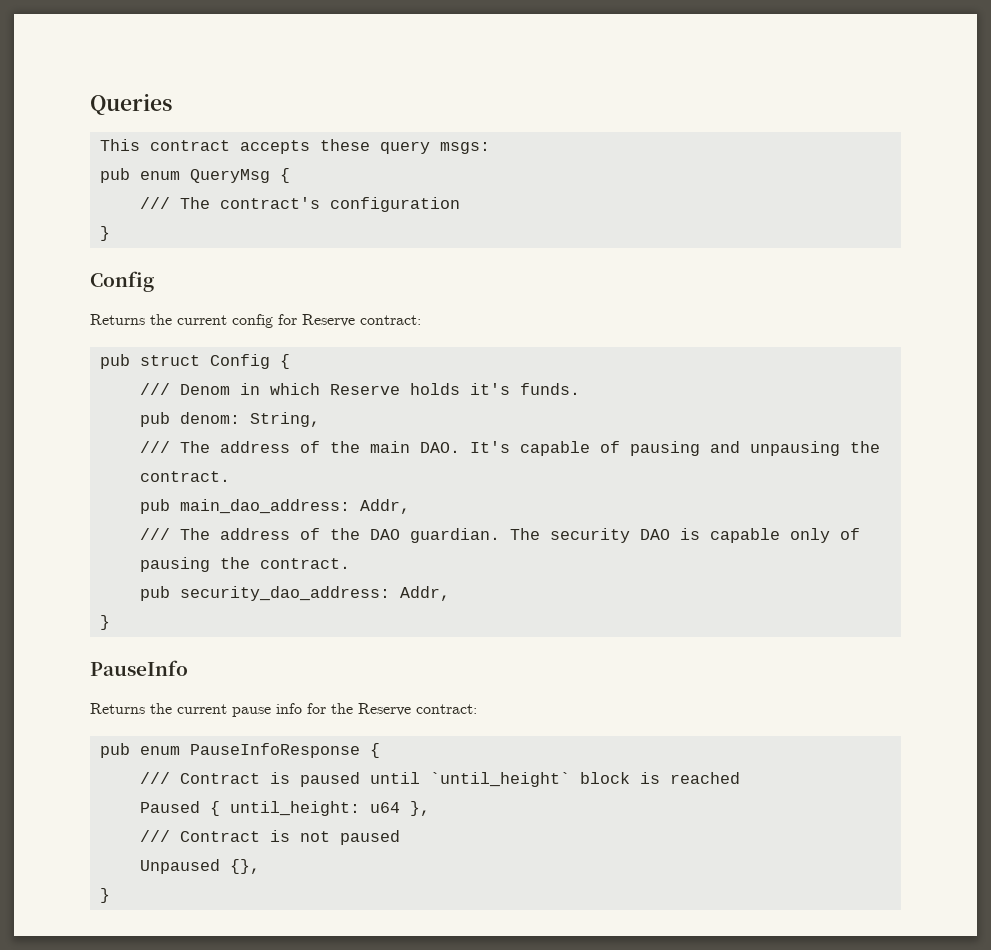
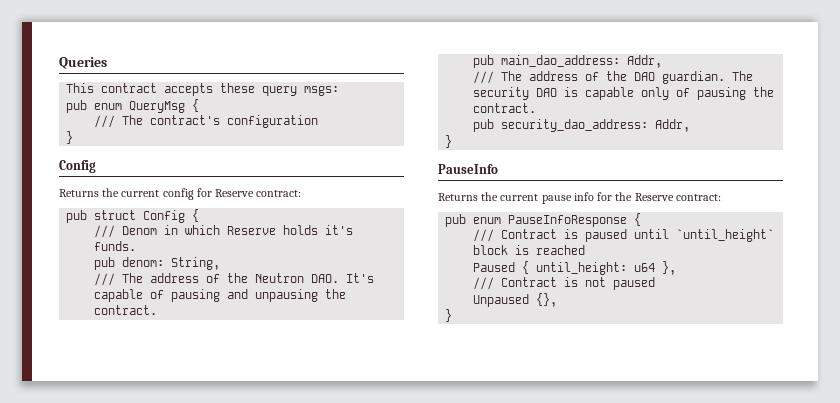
- /// The address of the main DAO. It's capable of pausing and unpausing the contract.
+ /// The address of the Neutron DAO. It's capable of pausing and unpausing the contract.

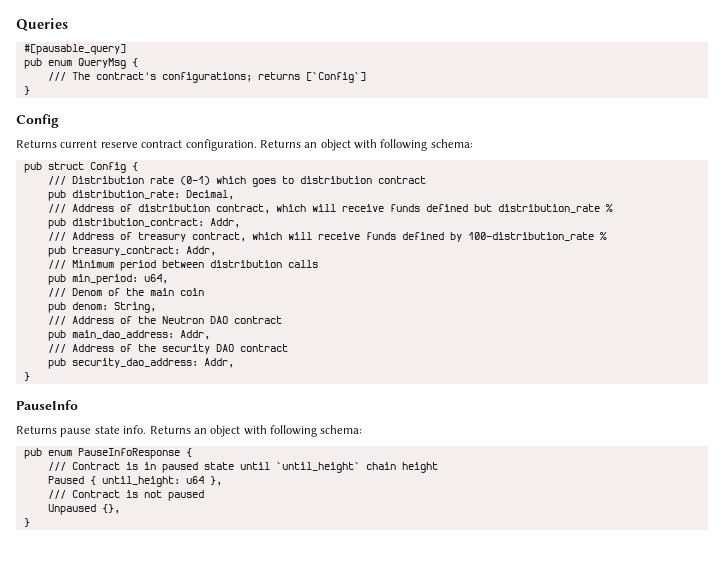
- This contract accepts these query msgs:
+ #[pausable_query]
- /// The contract's configuration
+ /// The contract's configurations; returns [`Config`]
- Returns the current config for Reserve contract:
+ Returns current reserve contract configuration. Returns an object with following schema:
  pub struct Config {
- /// Denom in which Reserve holds it's funds.
+ /// Distribution rate (0-1) which goes to distribution contract
+ pub distribution_rate: Decimal,
+ /// Address of distribution contract, which will receive funds defined but distribution_rate %
+ pub distribution_contract: Addr,
+ /// Address of treasury contract, which will receive funds defined by 100-distribution_rate %
+ pub treasury_contract: Addr,
+ /// Minimum period between distribution calls
+ pub min_period: u64,
+ /// Denom of the main coin
- /// The address of the Neutron DAO. It's capable of pausing and unpausing the contract.
+ /// Address of the Neutron DAO contract
  pub main_dao_address: Addr,
- /// The address of the DAO guardian. The security DAO is capable only of pausing the contract.
+ /// Address of the security DAO contract
- Returns the current pause info for the Reserve contract:
+ Returns pause state info. Returns an object with following schema:
- /// Contract is paused until `until_height` block is reached
+ /// Contract is in paused state until `until_height` chain height

